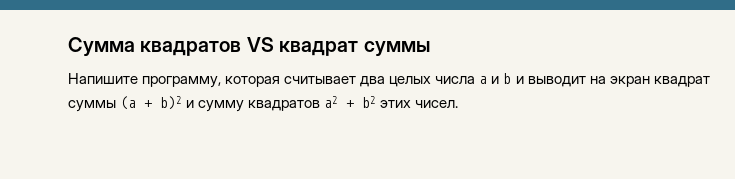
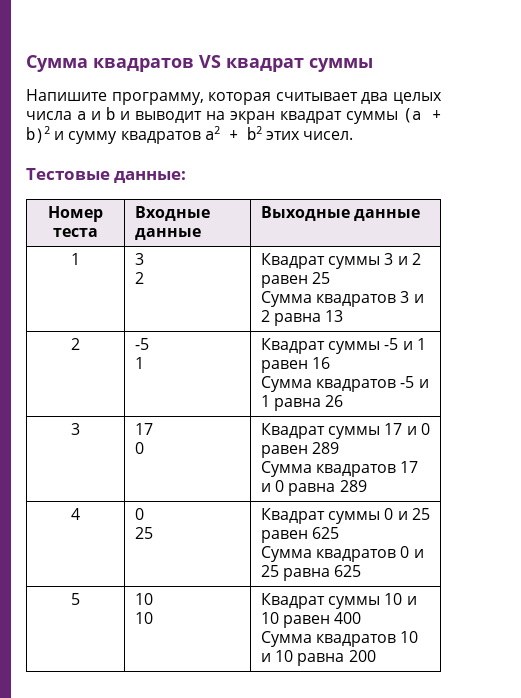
+ Тестовые данные:
+ Номер теста | Входные данные | Выходные данные
+ 1 | 3
+ 2 | Квадрат суммы 3 и 2 равен 25
+ Сумма квадратов 3 и 2 равна 13
+ 2 | -5
+ 1 | Квадрат суммы -5 и 1 равен 16
+ Сумма квадратов -5 и 1 равна 26
+ 3 | 17
+ 0 | Квадрат суммы 17 и 0 равен 289
+ Сумма квадратов 17 и 0 равна 289
+ 4 | 0
+ 25 | Квадрат суммы 0 и 25 равен 625
+ Сумма квадратов 0 и 25 равна 625
+ 5 | 10
+ 10 | Квадрат суммы 10 и 10 равен 400
+ Сумма квадратов 10 и 10 равна 200

